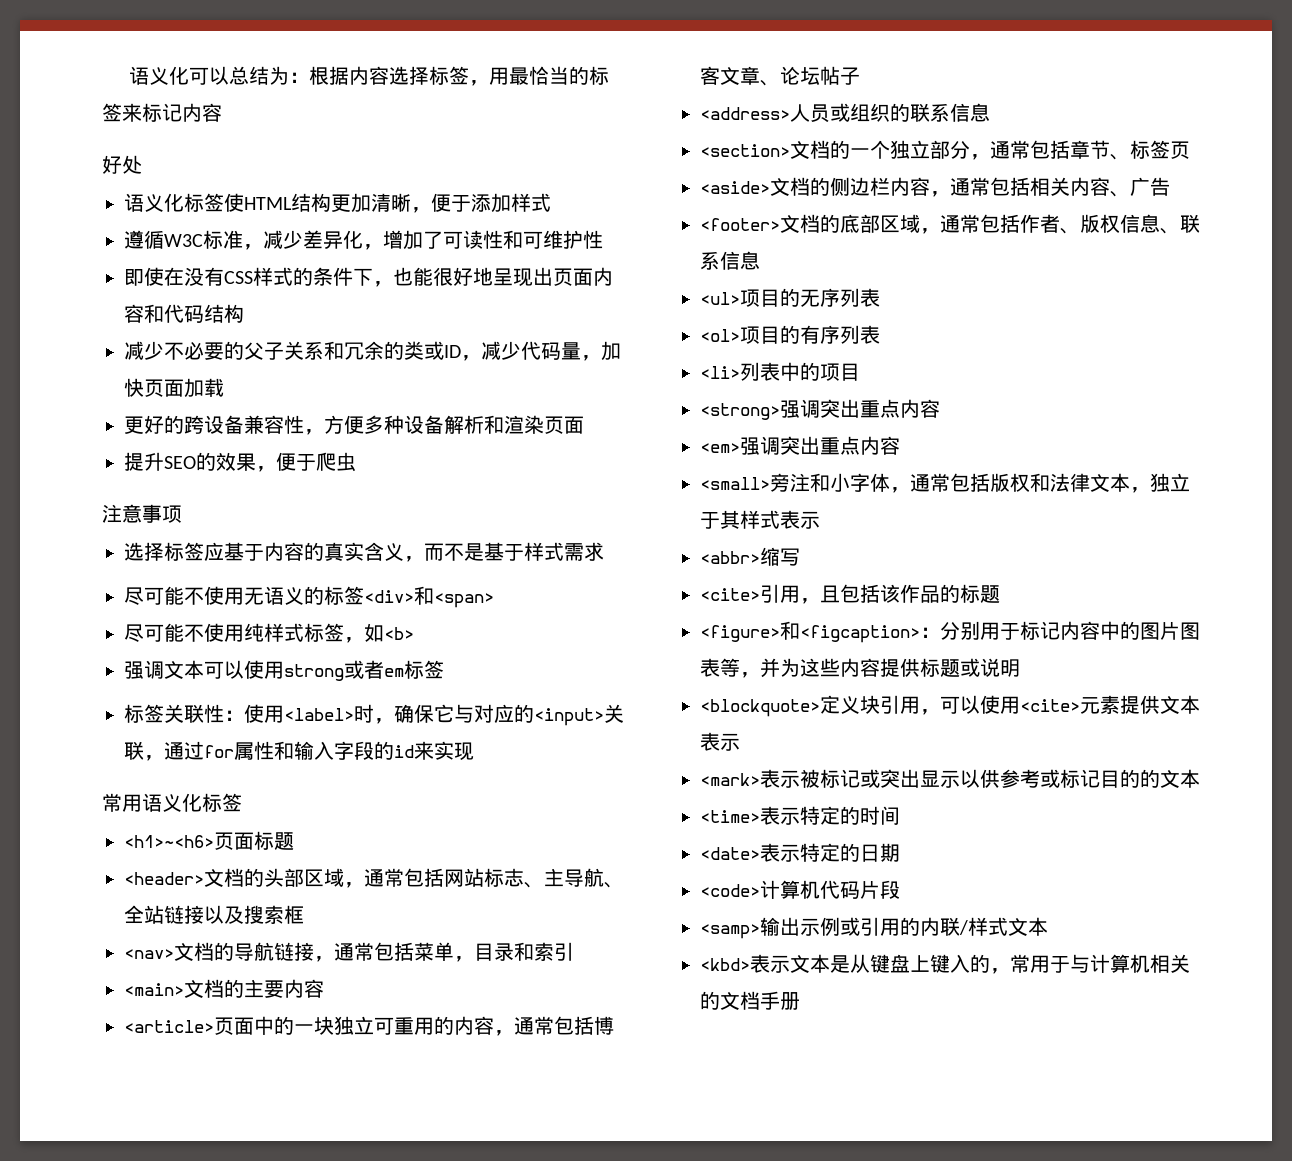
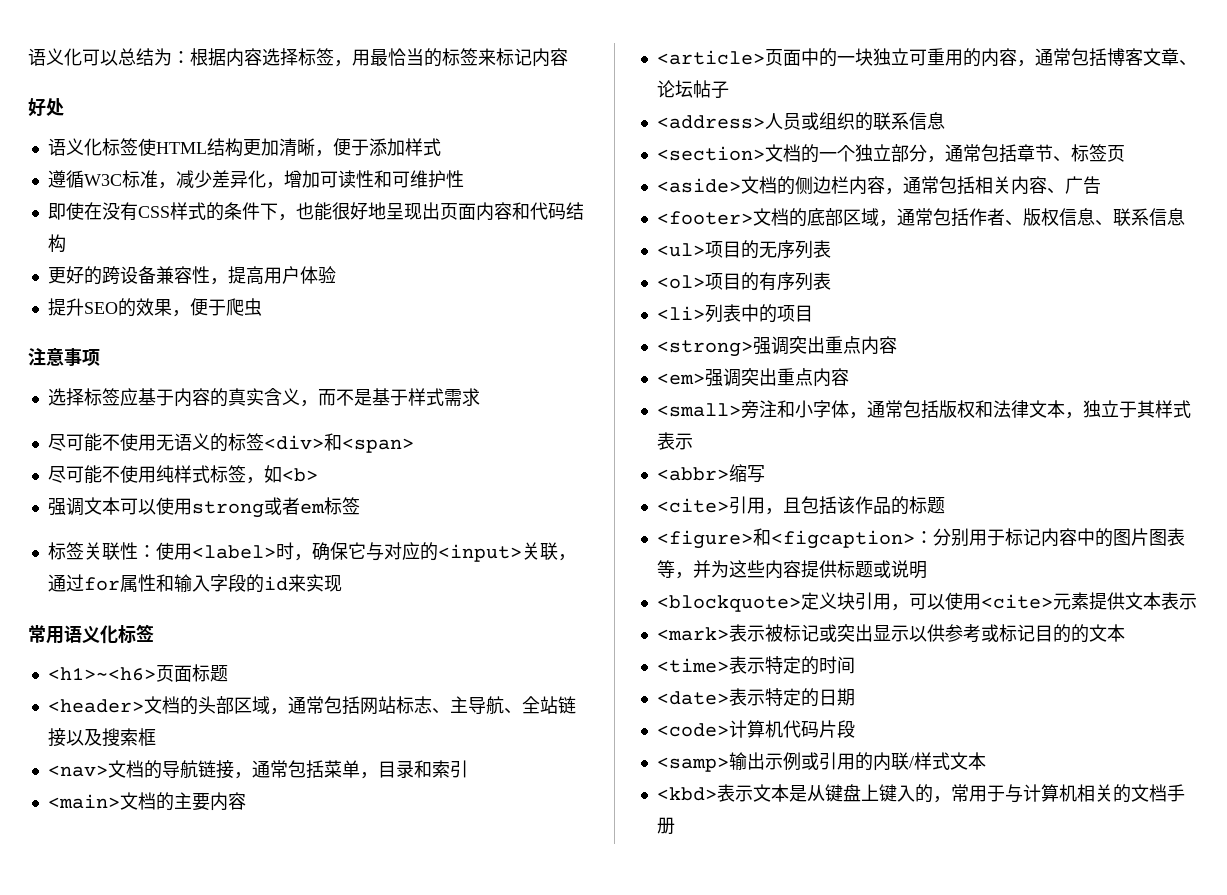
- 遵循W3C标准，减少差异化，增加了可读性和可维护性
+ 遵循W3C标准，减少差异化，增加可读性和可维护性
- 减少不必要的父子关系和冗余的类或ID，减少代码量，加快页面加载
- 更好的跨设备兼容性，方便多种设备解析和渲染页面
+ 更好的跨设备兼容性，提高用户体验

